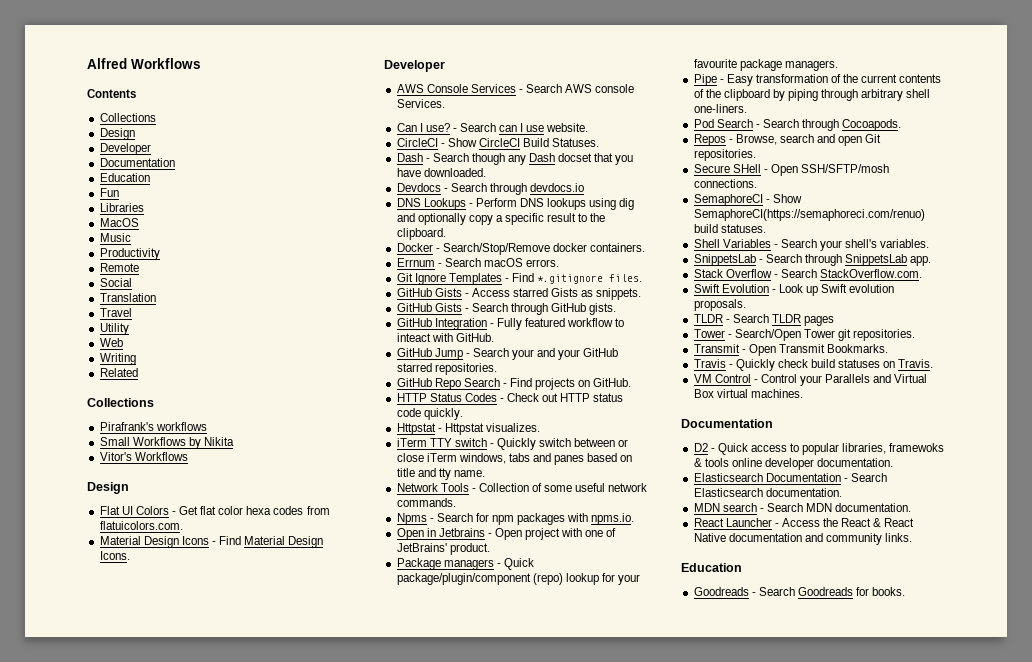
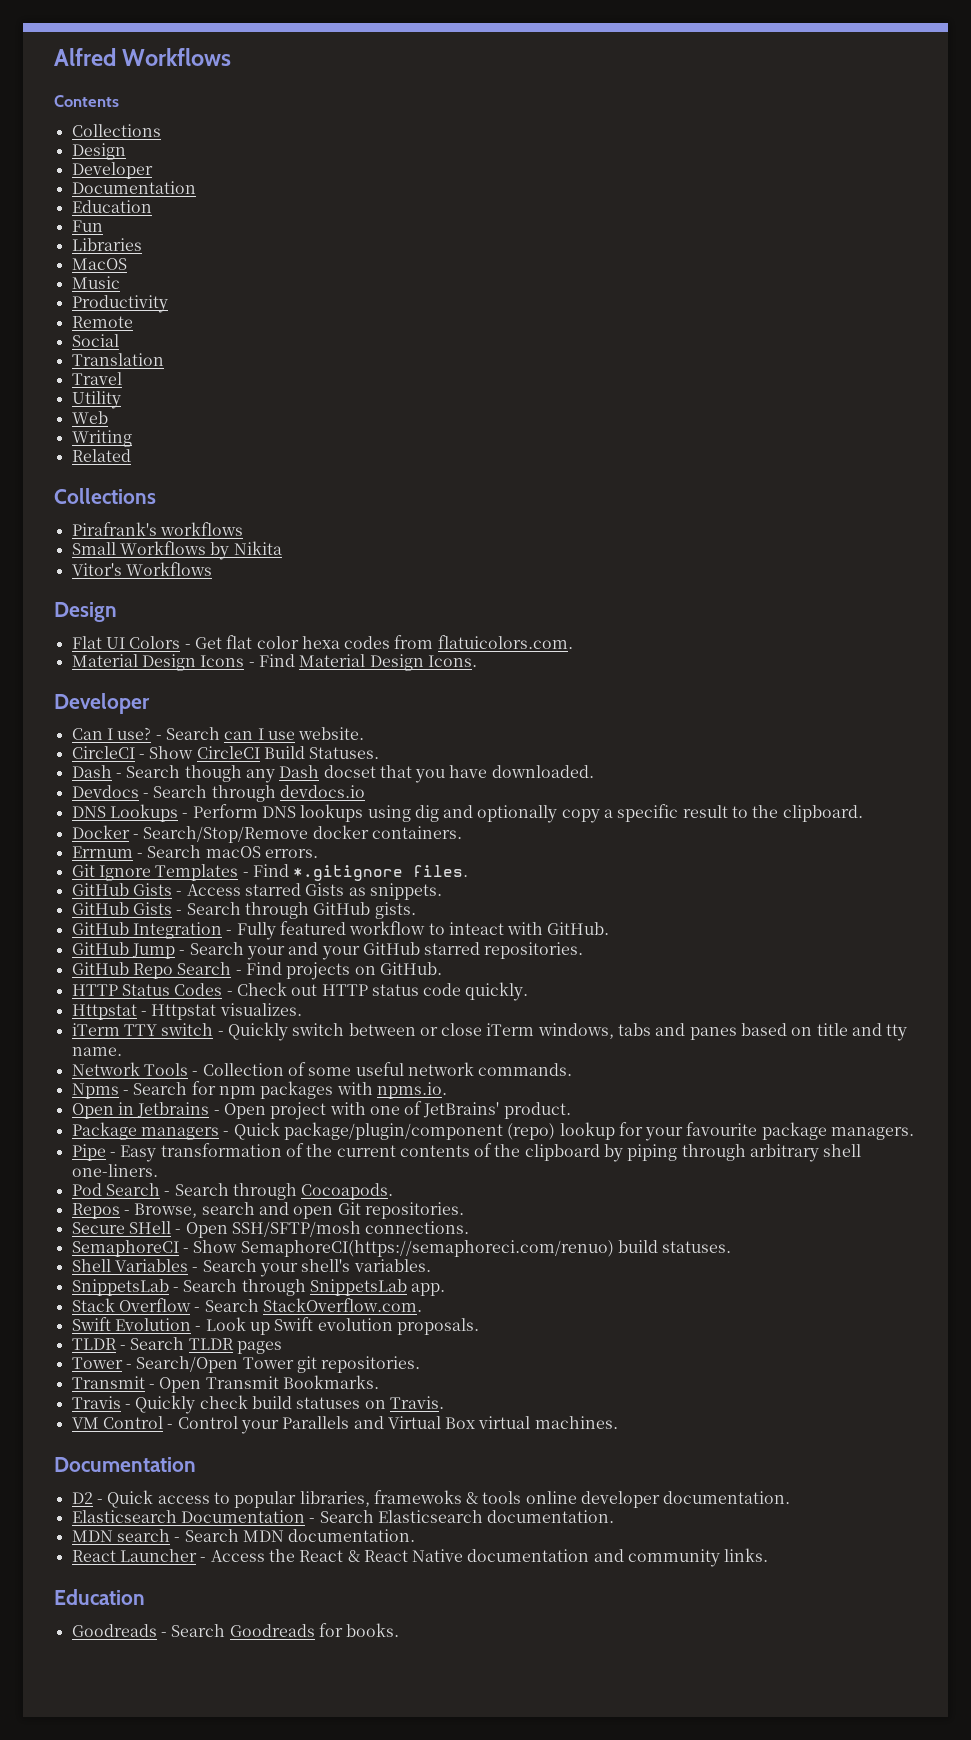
- AWS Console Services - Search AWS console Services.

